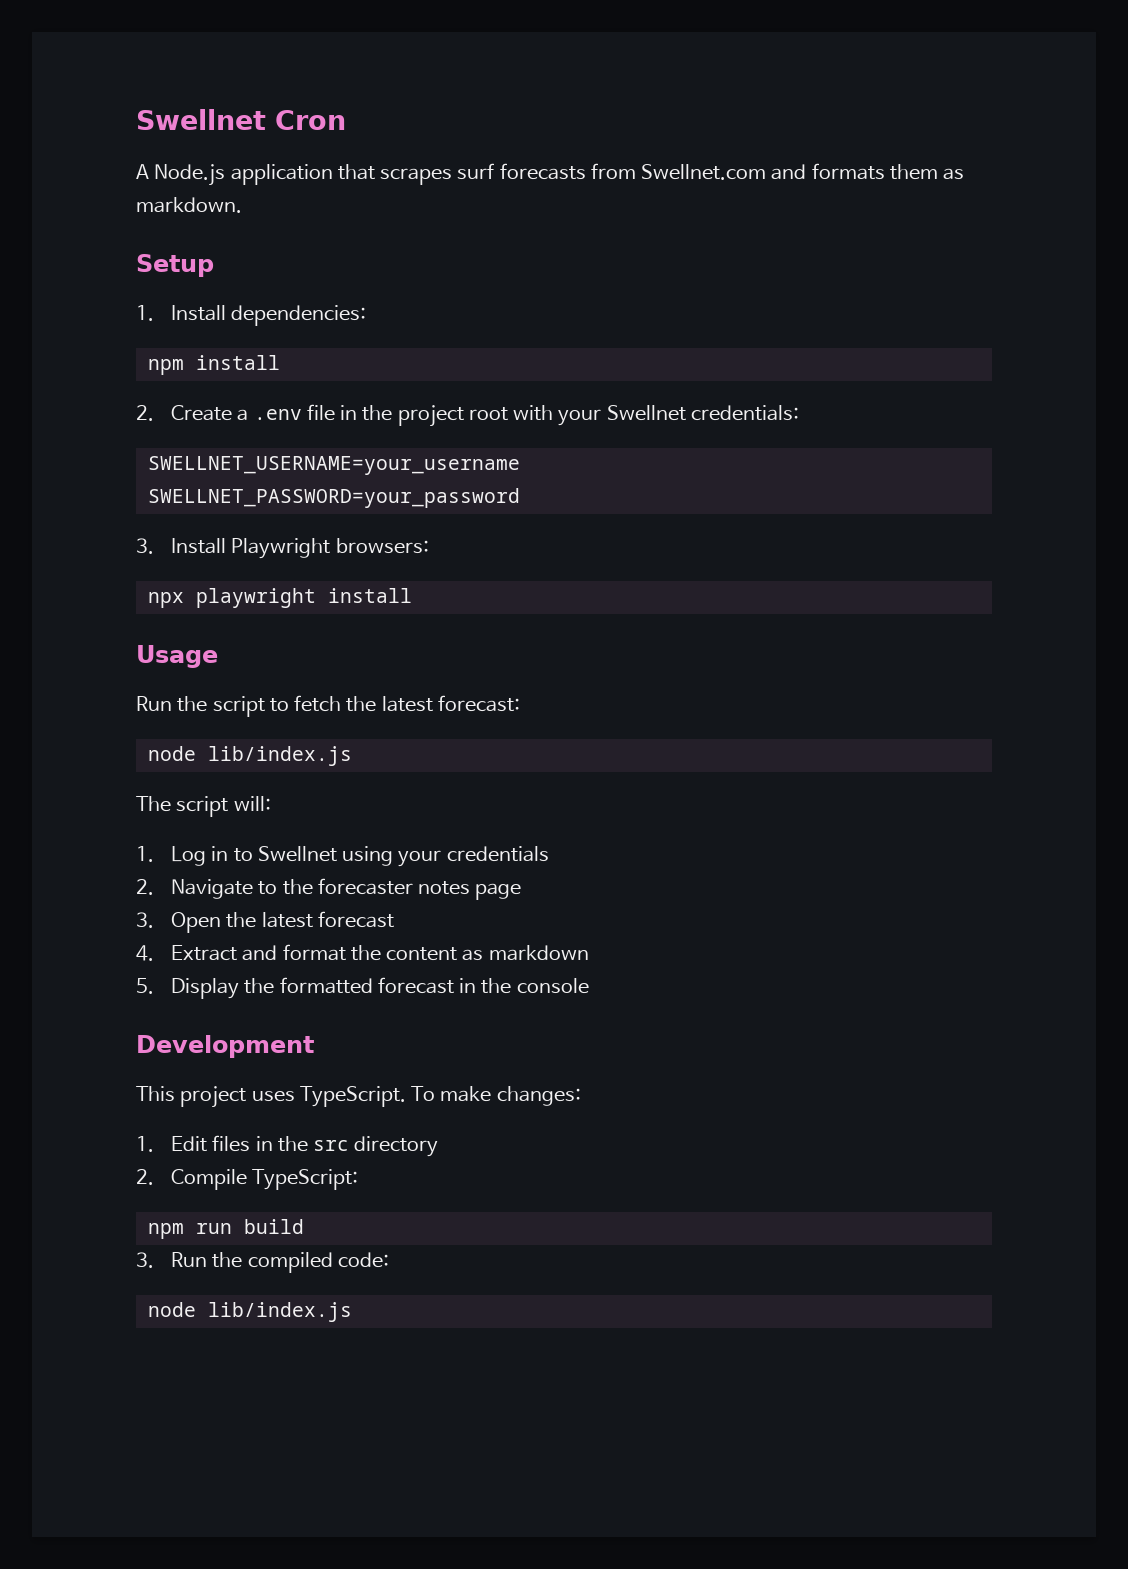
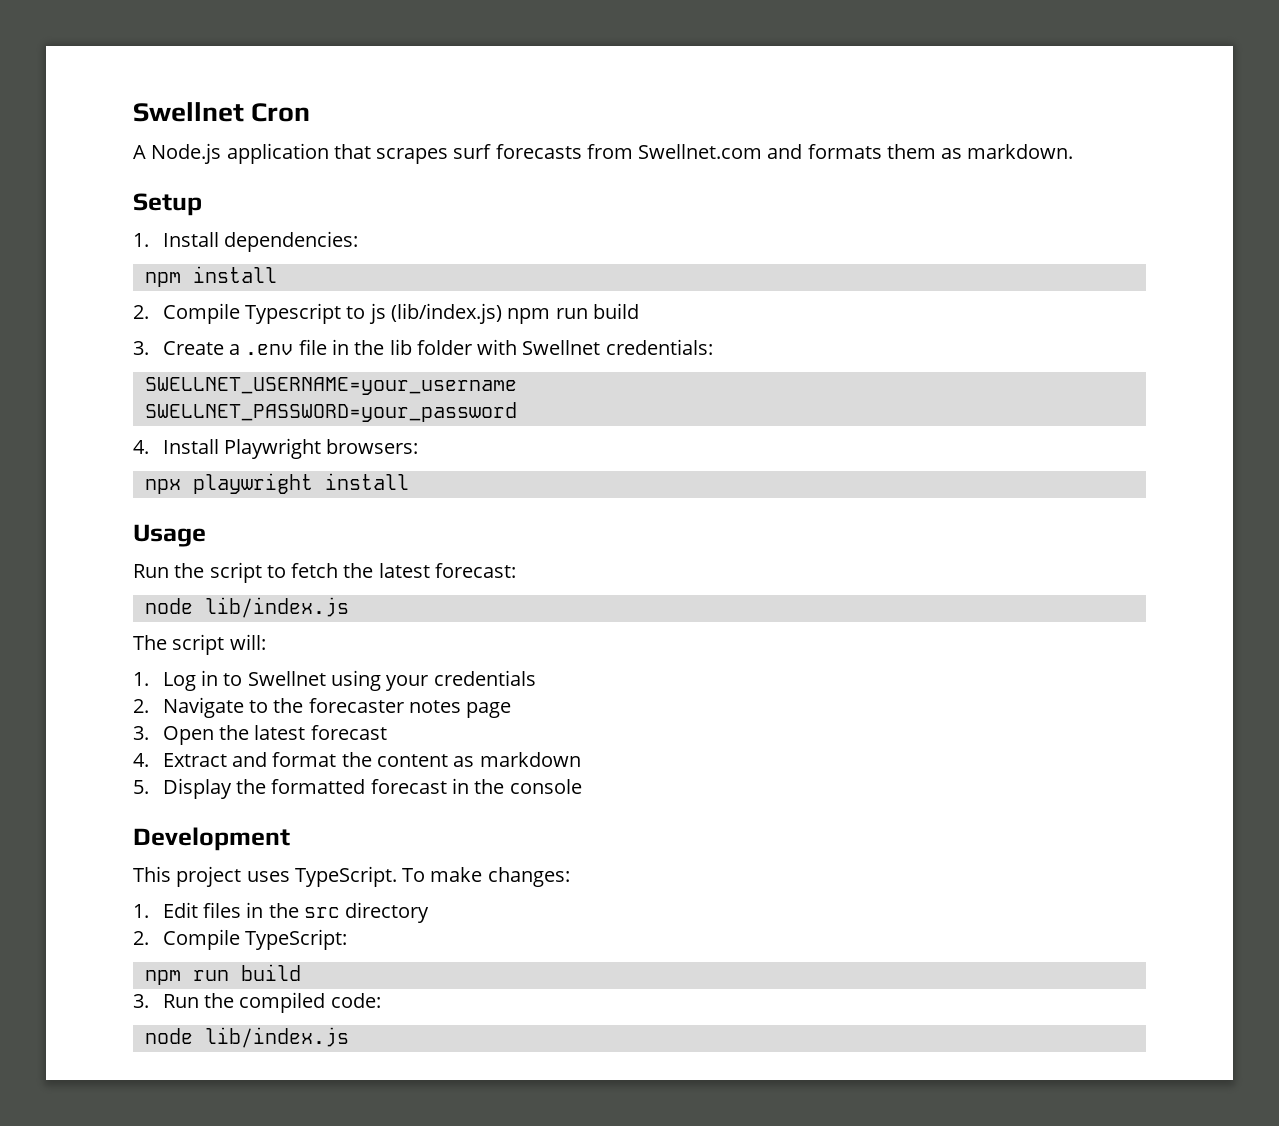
- 2. Create a .env file in the project root with your Swellnet credentials:
+ 2. Compile Typescript to js (lib/index.js) npm run build
+ 3. Create a .env file in the lib folder with Swellnet credentials:
- 3. Install Playwright browsers:
+ 4. Install Playwright browsers:

